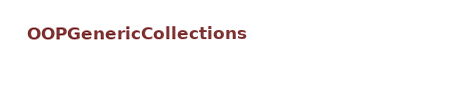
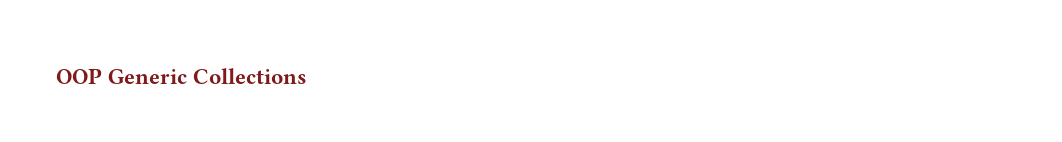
- OOPGenericCollections
+ OOP Generic Collections

